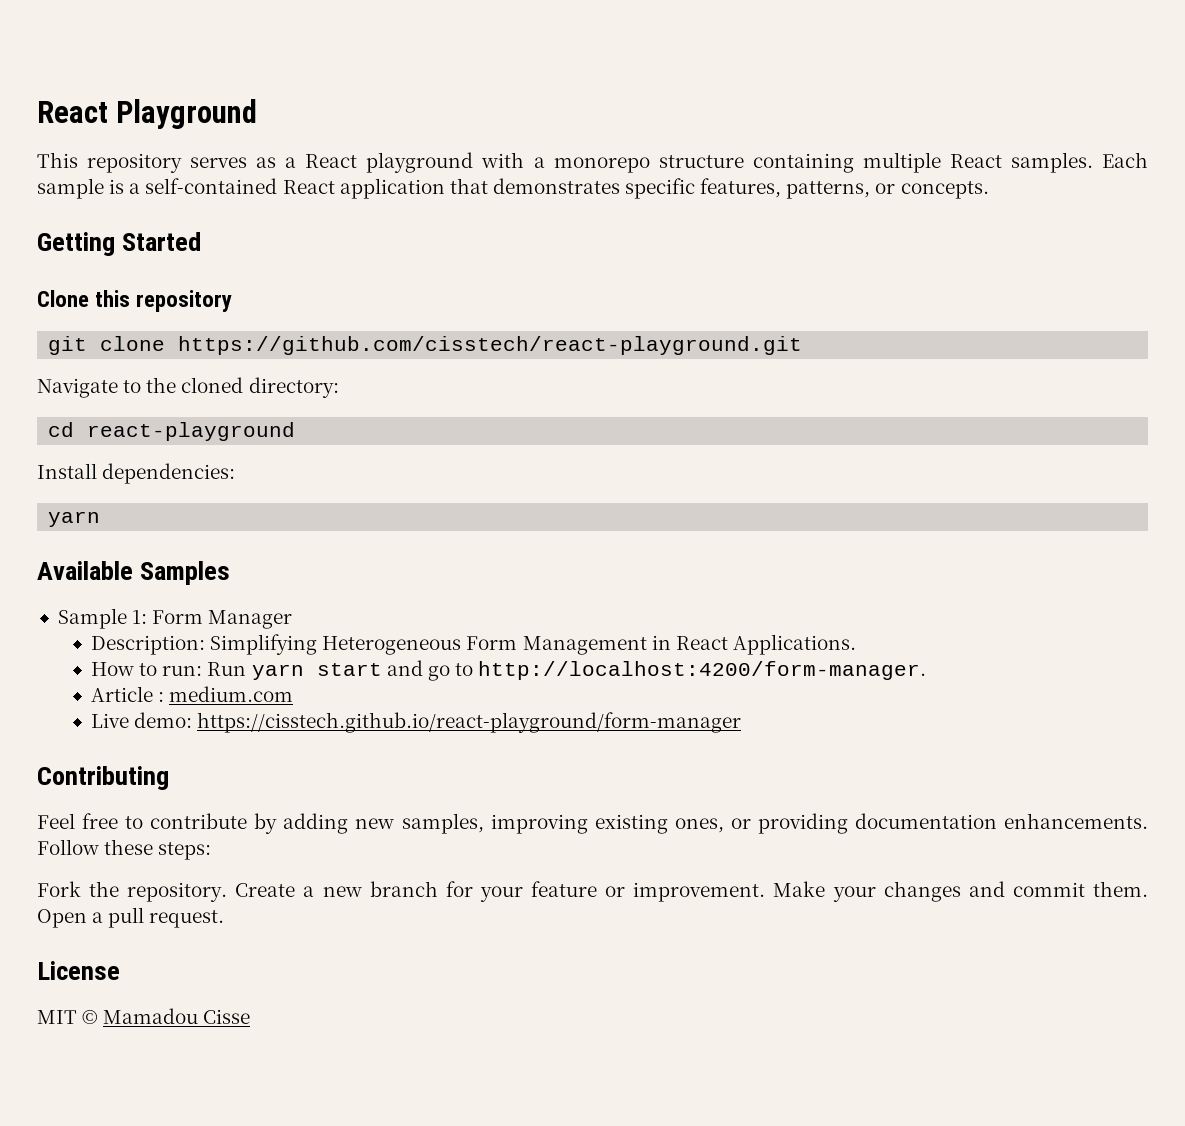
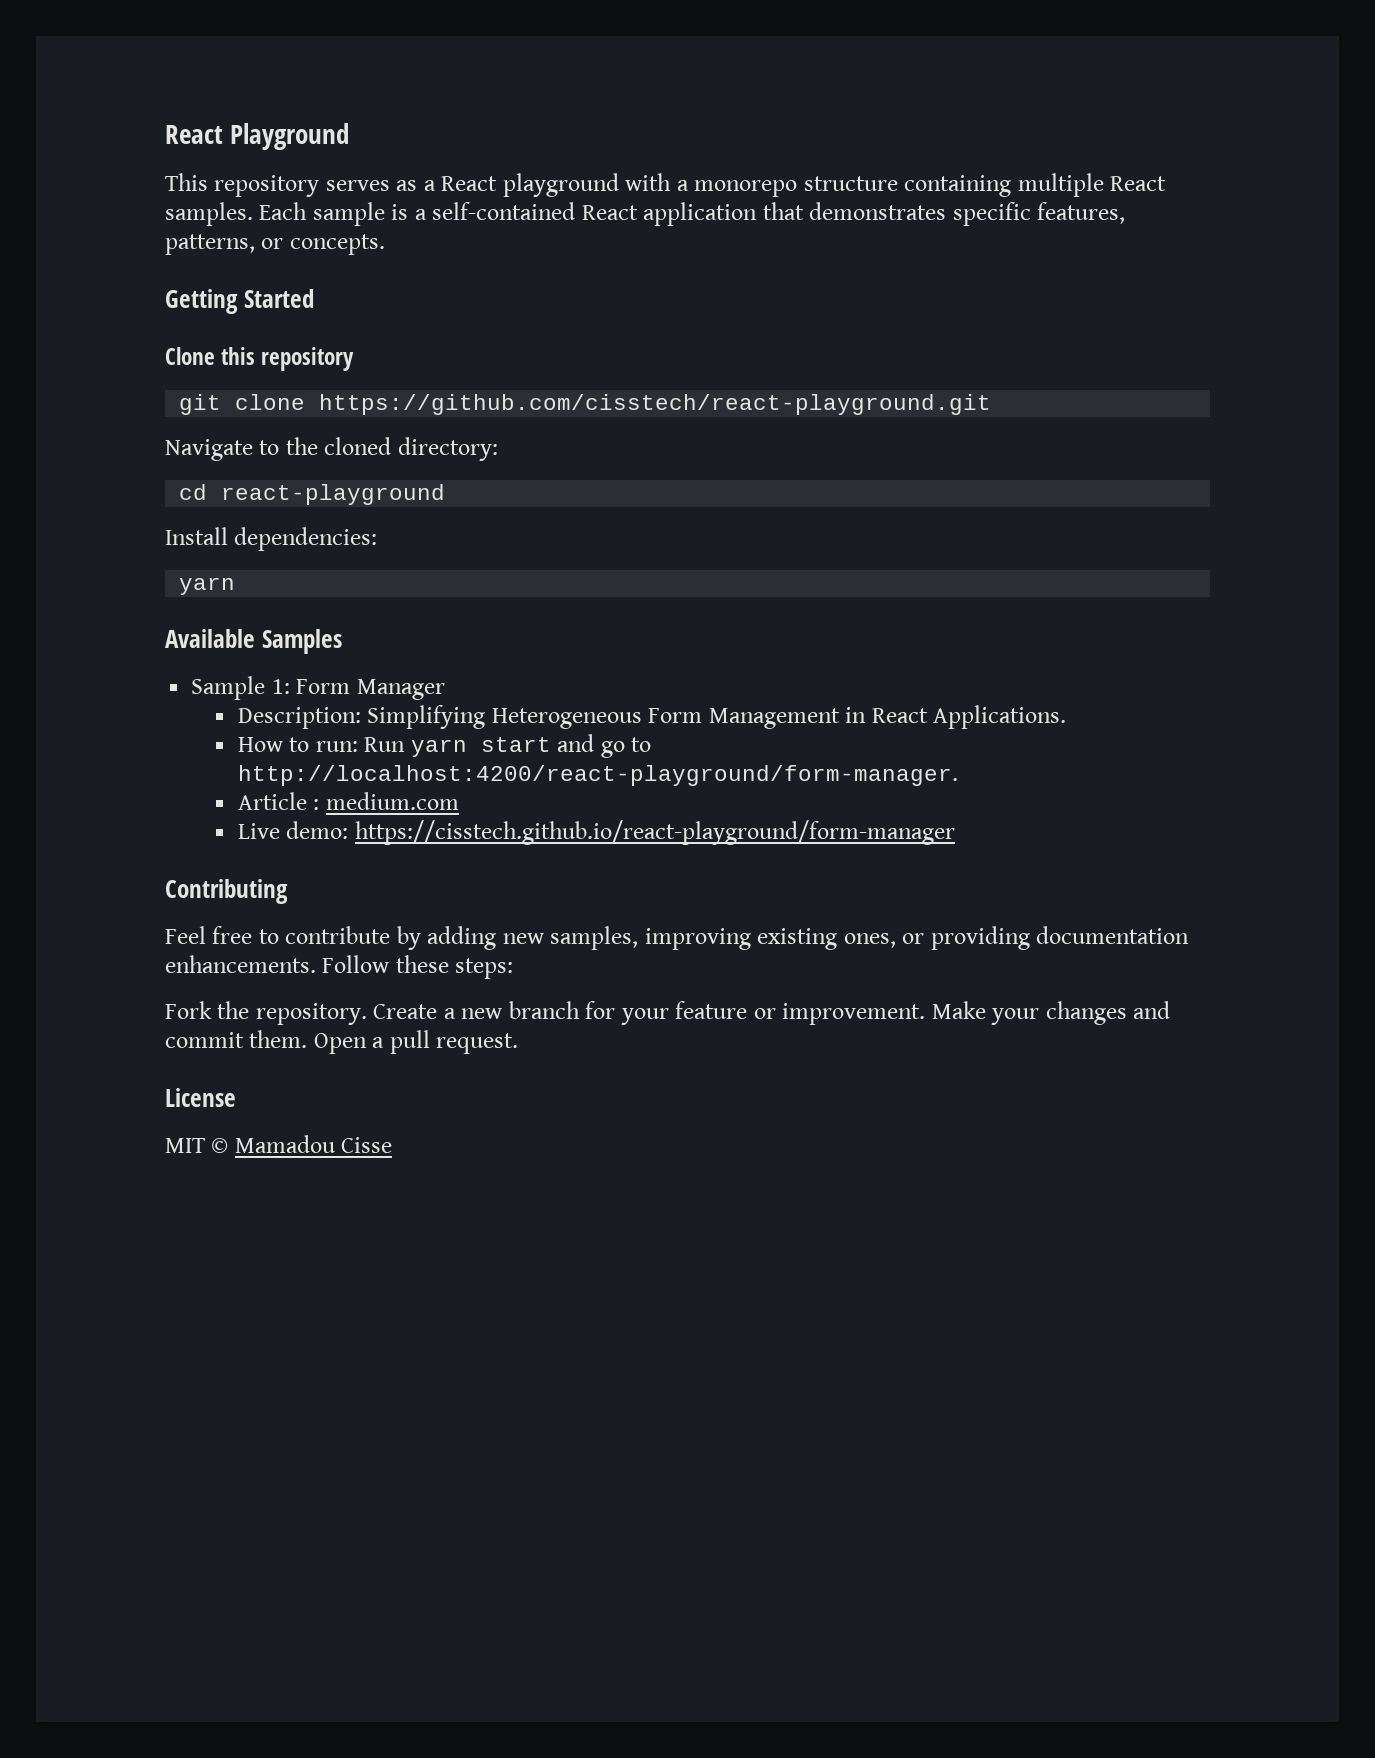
- How to run: Run yarn start and go to http://localhost:4200/form-manager.
+ How to run: Run yarn start and go to http://localhost:4200/react-playground/form-manager.

